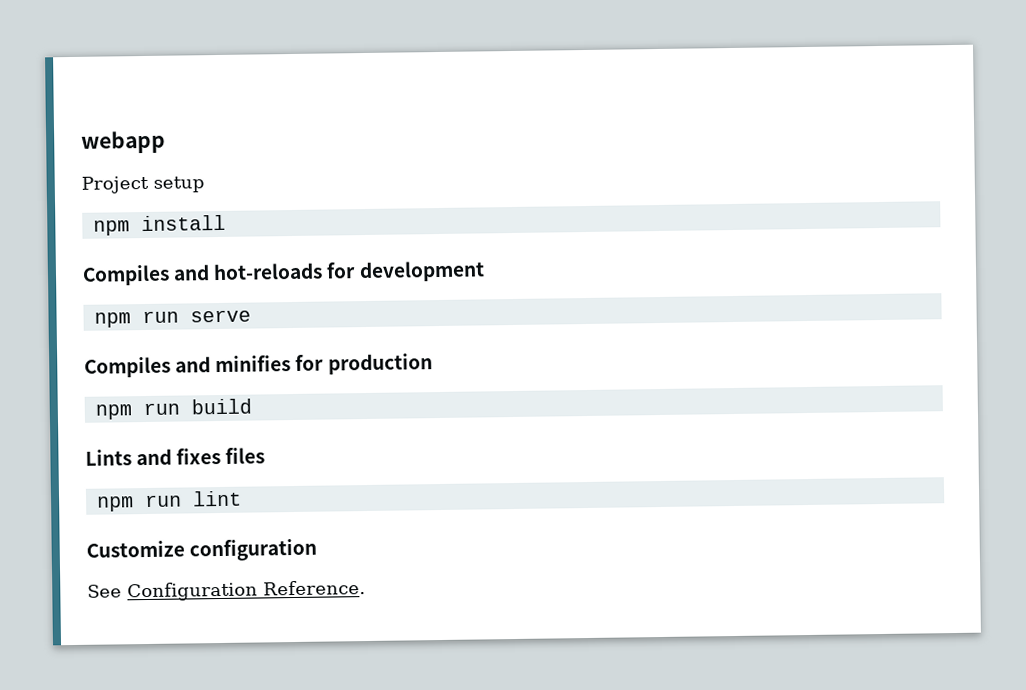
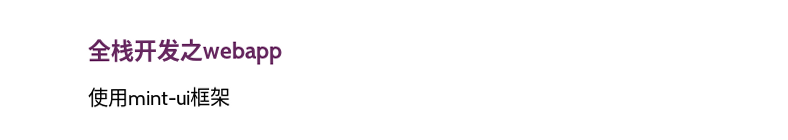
- webapp
+ 全栈开发之webapp
- Project setup
- npm install
- Compiles and hot-reloads for development
- npm run serve
- Compiles and minifies for production
- npm run build
- Lints and fixes files
- npm run lint
- Customize configuration
- See Configuration Reference.
+ 使用mint-ui框架

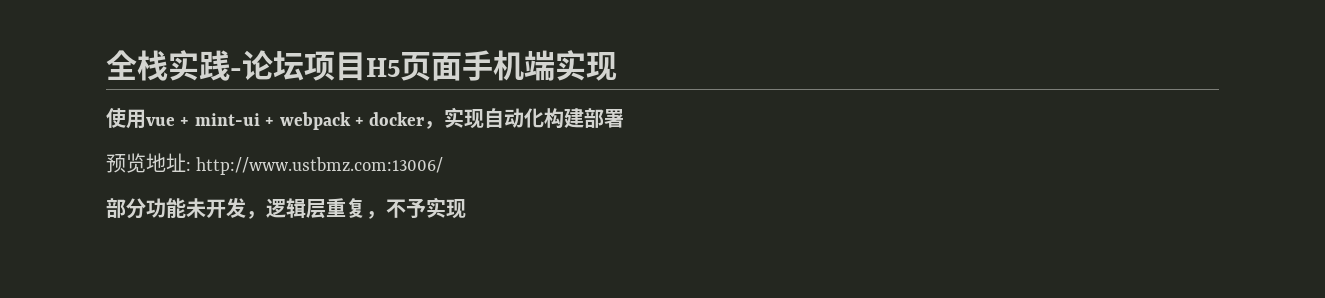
- 全栈开发之webapp
- 使用mint-ui框架
+ 全栈实践-论坛项目H5页面手机端实现
+ 使用vue + mint-ui + webpack + docker，实现自动化构建部署
+ 预览地址: http://www.ustbmz.com:13006/
+ 部分功能未开发，逻辑层重复，不予实现

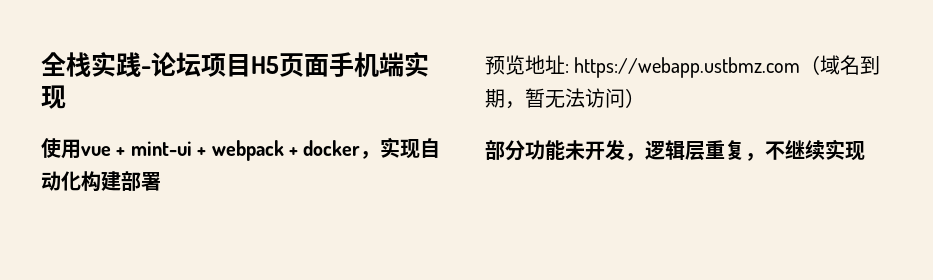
- 预览地址: http://www.ustbmz.com:13006/
+ 预览地址: https://webapp.ustbmz.com（域名到期，暂无法访问）
- 部分功能未开发，逻辑层重复，不予实现
+ 部分功能未开发，逻辑层重复，不继续实现

